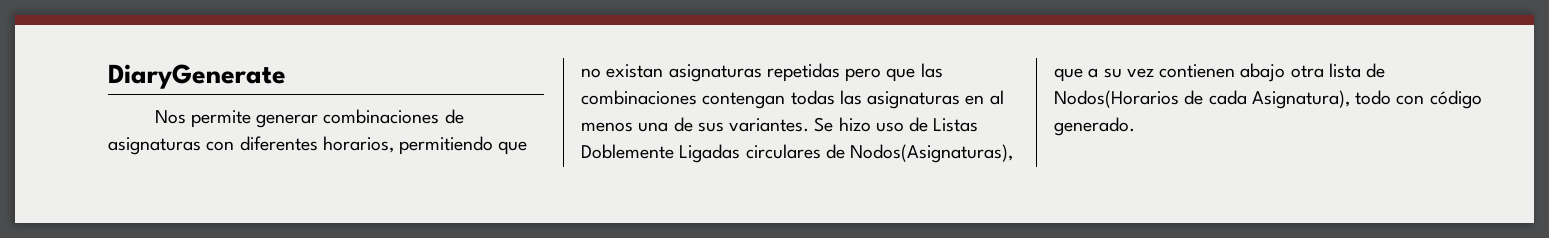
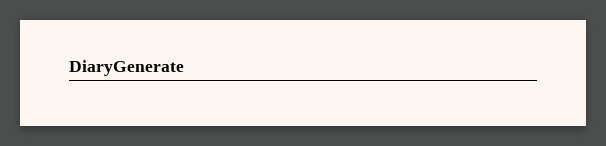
- Nos permite generar combinaciones de asignaturas con diferentes horarios, permitiendo que no existan asignaturas repetidas pero que las combinaciones contengan todas las asignaturas en al menos una de sus variantes. Se hizo uso de Listas Doblemente Ligadas circulares de Nodos(Asignaturas), que a su vez contienen abajo otra lista de Nodos(Horarios de cada Asignatura), todo con código generado.

